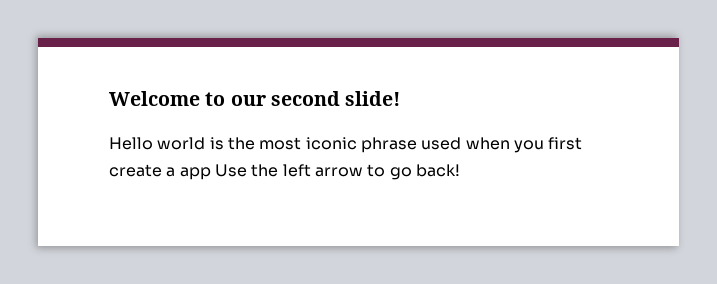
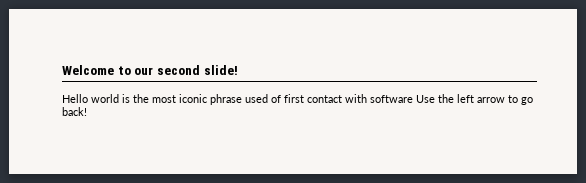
- Hello world is the most iconic phrase used when you first create a app Use the left arrow to go back!
+ Hello world is the most iconic phrase used of first contact with software Use the left arrow to go back!

